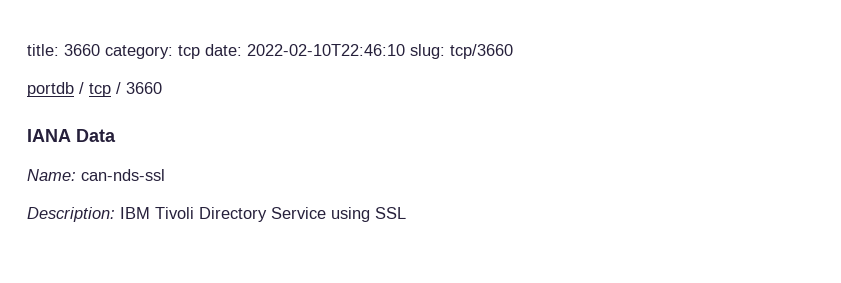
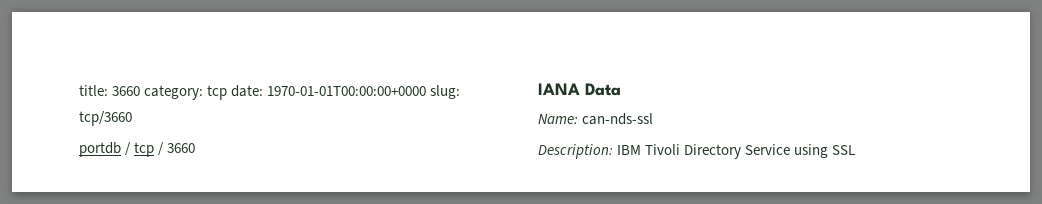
- title: 3660 category: tcp date: 2022-02-10T22:46:10 slug: tcp/3660
+ title: 3660 category: tcp date: 1970-01-01T00:00:00+0000 slug: tcp/3660

